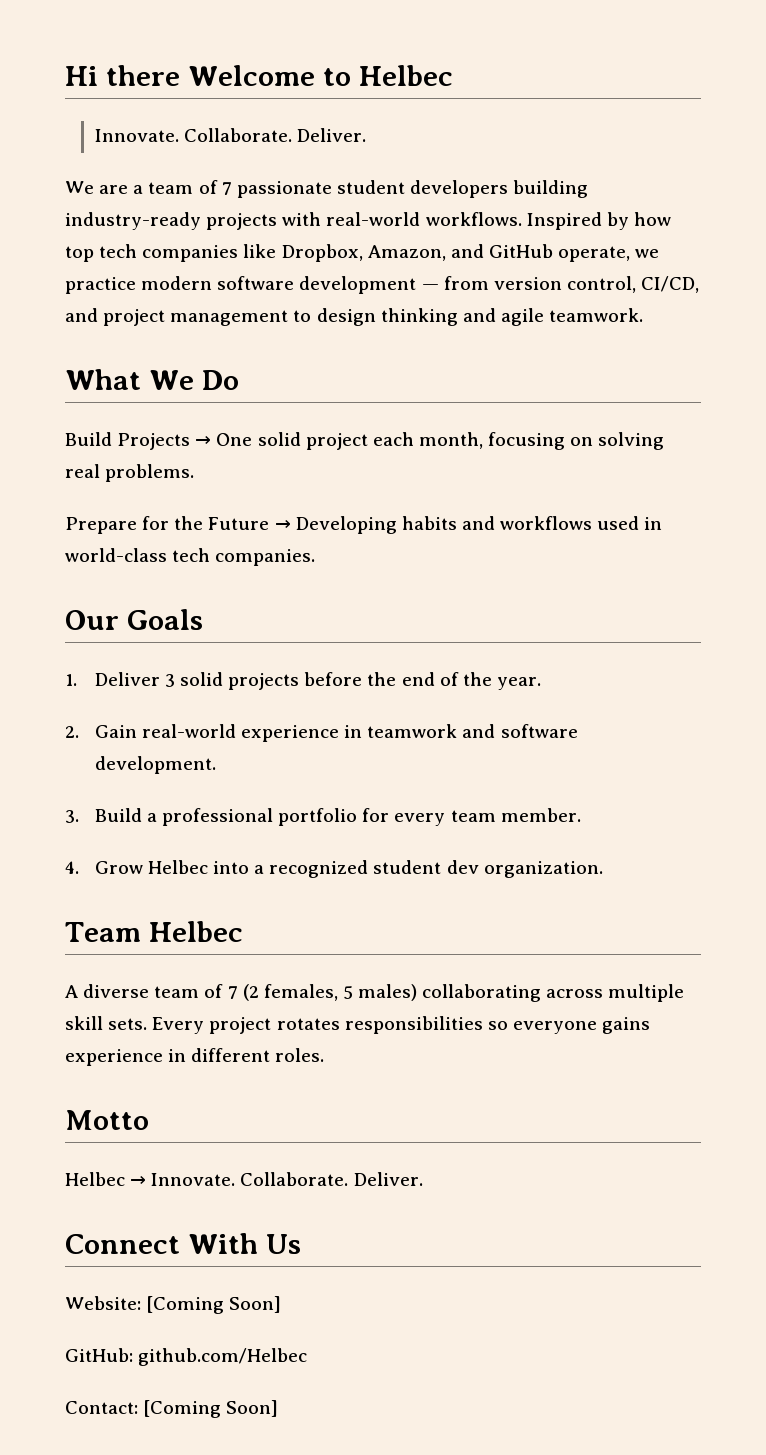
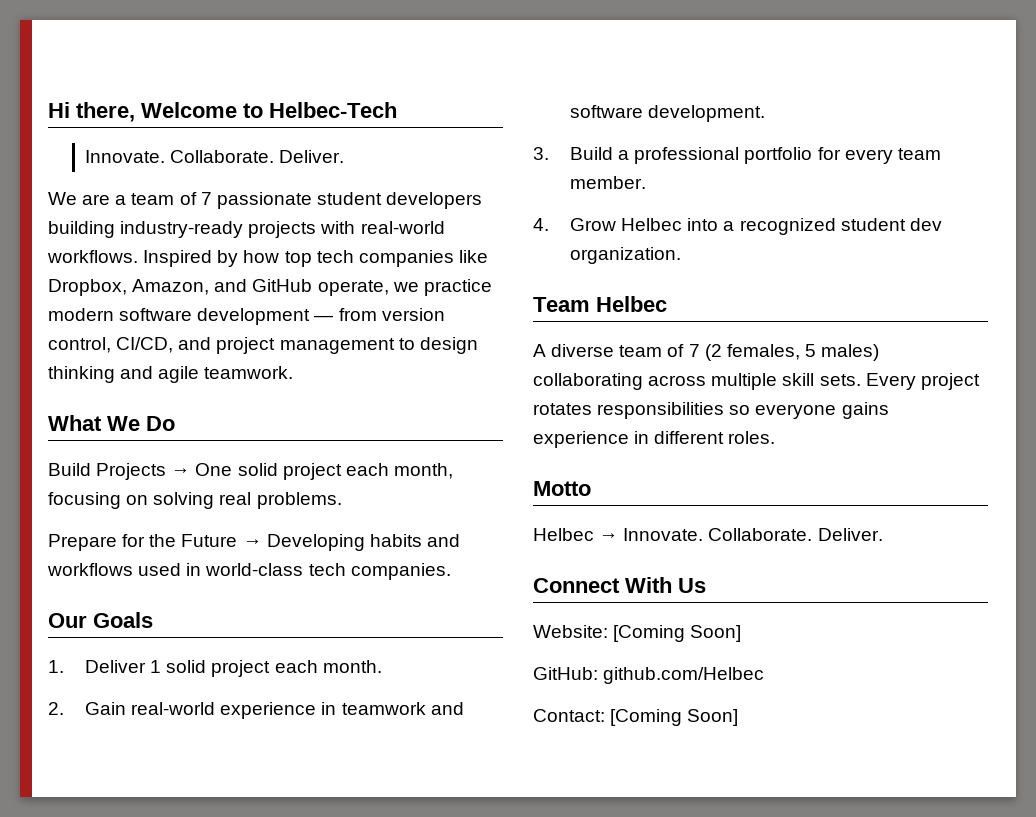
- Hi there Welcome to Helbec
+ Hi there, Welcome to Helbec-Tech
- 1. Deliver 3 solid projects before the end of the year.
+ 1. Deliver 1 solid project each month.

